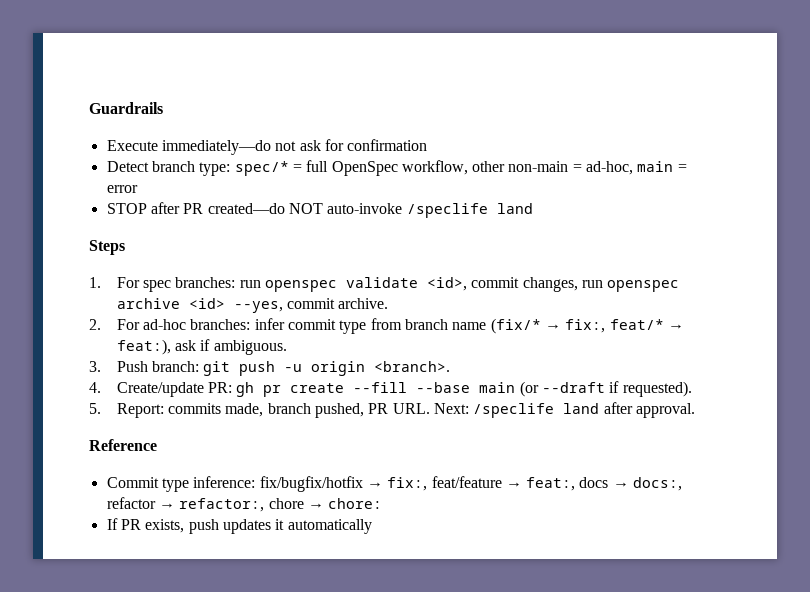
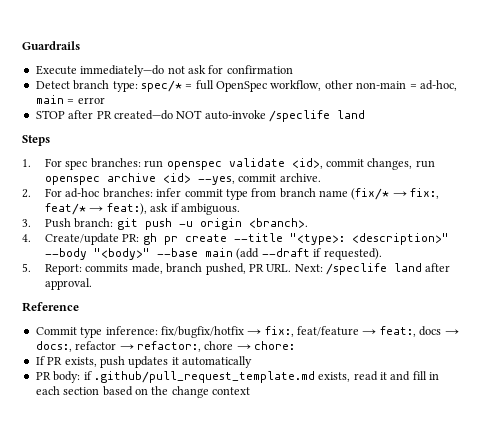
- 4. Create/update PR: gh pr create --fill --base main (or --draft if requested).
+ 4. Create/update PR: gh pr create --title "<type>: <description>" --body "<body>" --base main (add --draft if requested).
+ PR body: if .github/pull_request_template.md exists, read it and fill in each section based on the change context

